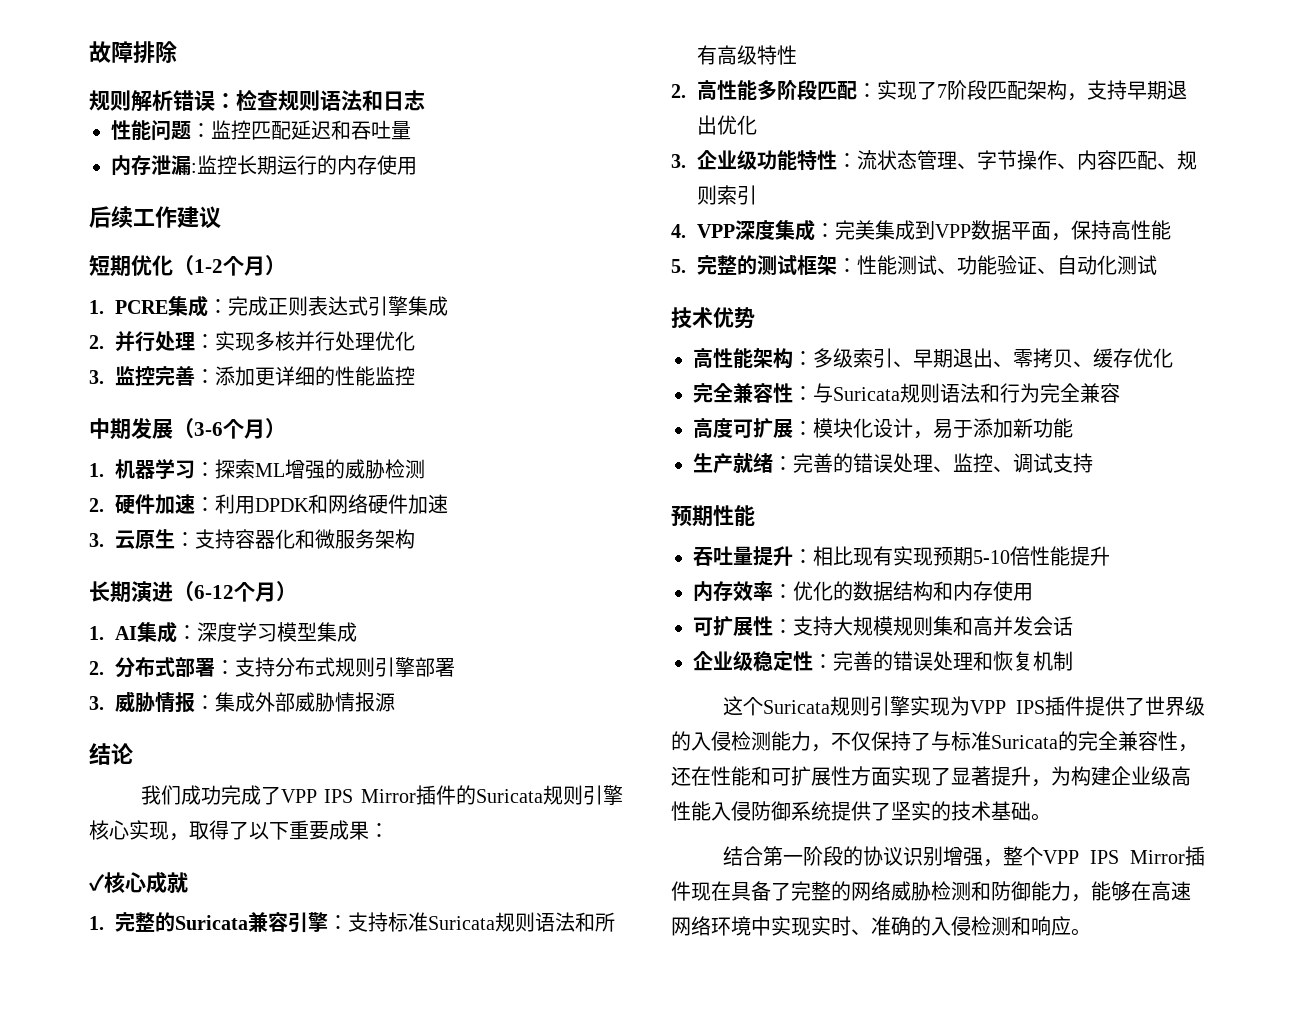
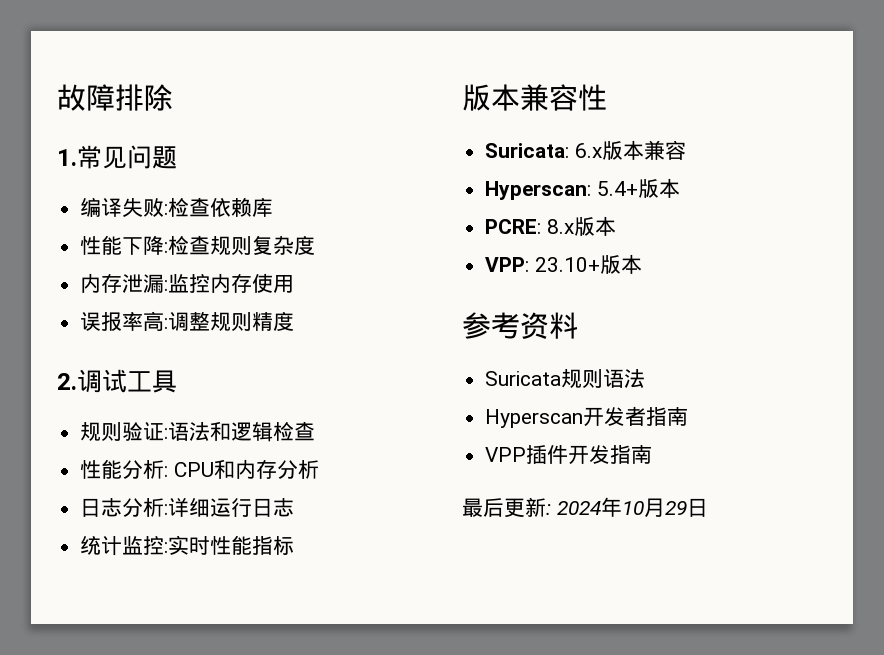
- 规则解析错误：检查规则语法和日志
- 性能问题：监控匹配延迟和吞吐量
+ 1.常见问题
+ 编译失败:检查依赖库
+ 性能下降:检查规则复杂度
- 内存泄漏:监控长期运行的内存使用
- 后续工作建议
- 短期优化（1-2个月）
- 1. PCRE集成：完成正则表达式引擎集成
- 2.并行处理：实现多核并行处理优化
- 3.监控完善：添加更详细的性能监控
- 中期发展（3-6个月）
- 1.机器学习：探索ML增强的威胁检测
- 2.硬件加速：利用DPDK和网络硬件加速
- 3.云原生：支持容器化和微服务架构
- 长期演进（6-12个月）
- 1. AI集成：深度学习模型集成
- 2.分布式部署：支持分布式规则引擎部署
- 3.威胁情报：集成外部威胁情报源
- 结论
- 我们成功完成了VPP IPS Mirror插件的Suricata规则引擎核心实现，取得了以下重要成果：
- ✓核心成就
- 1.完整的Suricata兼容引擎：支持标准Suricata规则语法和所有高级特性
- 2.高性能多阶段匹配：实现了7阶段匹配架构，支持早期退出优化
- 3.企业级功能特性：流状态管理、字节操作、内容匹配、规则索引
- 4. VPP深度集成：完美集成到VPP数据平面，保持高性能
- 5.完整的测试框架：性能测试、功能验证、自动化测试
- 技术优势
- 高性能架构：多级索引、早期退出、零拷贝、缓存优化
- 完全兼容性：与Suricata规则语法和行为完全兼容
- 高度可扩展：模块化设计，易于添加新功能
- 生产就绪：完善的错误处理、监控、调试支持
- 预期性能
- 吞吐量提升：相比现有实现预期5-10倍性能提升
- 内存效率：优化的数据结构和内存使用
- 可扩展性：支持大规模规则集和高并发会话
- 企业级稳定性：完善的错误处理和恢复机制
- 这个Suricata规则引擎实现为VPP IPS插件提供了世界级的入侵检测能力，不仅保持了与标准Suricata的完全兼容性，还在性能和可扩展性方面实现了显著提升，为构建企业级高性能入侵防御系统提供了坚实的技术基础。
- 结合第一阶段的协议识别增强，整个VPP IPS Mirror插件现在具备了完整的网络威胁检测和防御能力，能够在高速网络环境中实现实时、准确的入侵检测和响应。
+ 内存泄漏:监控内存使用
+ 误报率高:调整规则精度
+ 2.调试工具
+ 规则验证:语法和逻辑检查
+ 性能分析: CPU和内存分析
+ 日志分析:详细运行日志
+ 统计监控:实时性能指标
+ 版本兼容性
+ Suricata: 6.x版本兼容
+ Hyperscan: 5.4+版本
+ PCRE: 8.x版本
+ VPP: 23.10+版本
+ 参考资料
+ Suricata规则语法
+ Hyperscan开发者指南
+ VPP插件开发指南
+ 最后更新: 2024年10月29日

